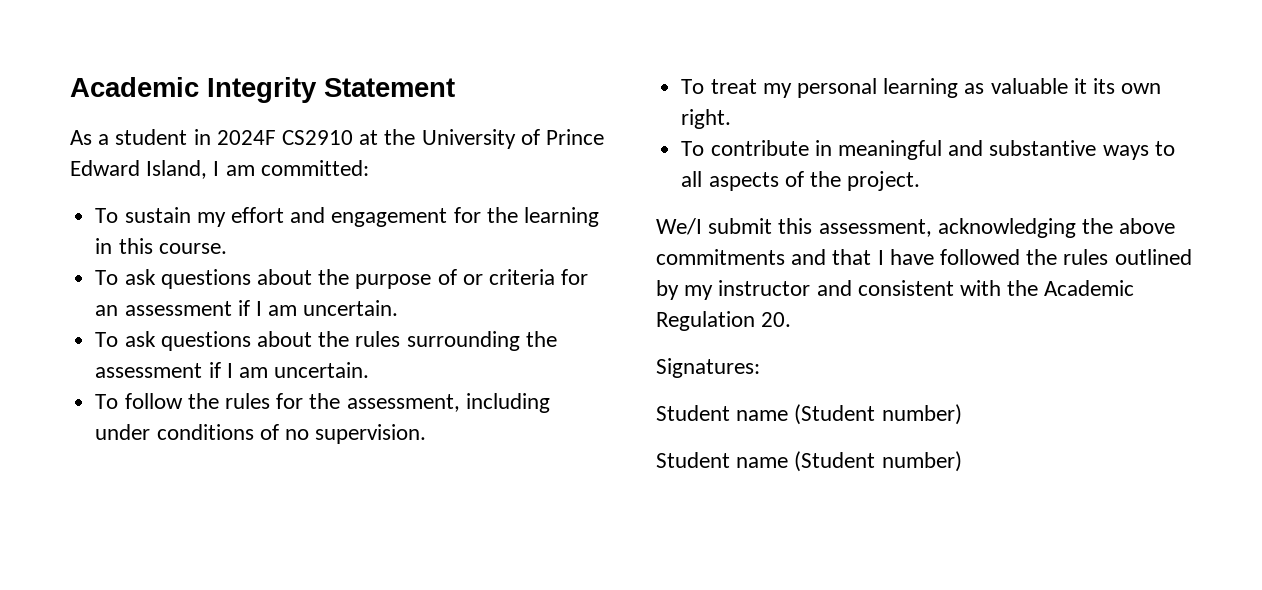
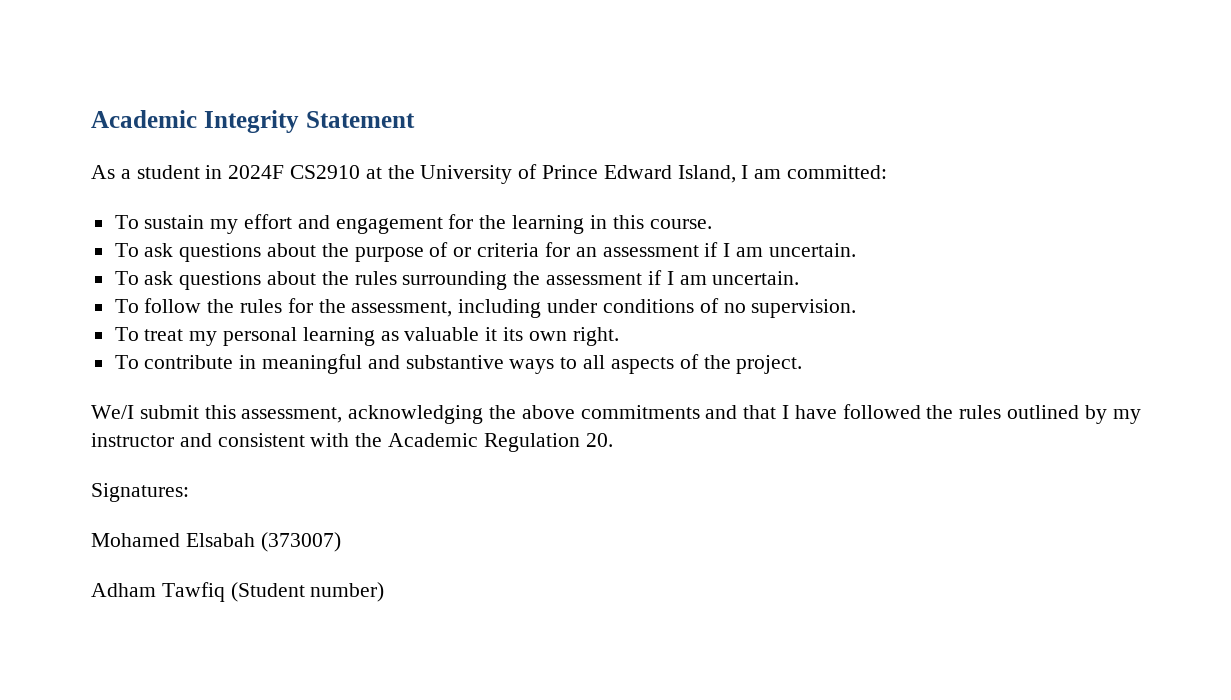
  Signatures:
- Student name (Student number)
- Student name (Student number)
+ Mohamed Elsabah (373007)
+ Adham Tawfiq (Student number)

